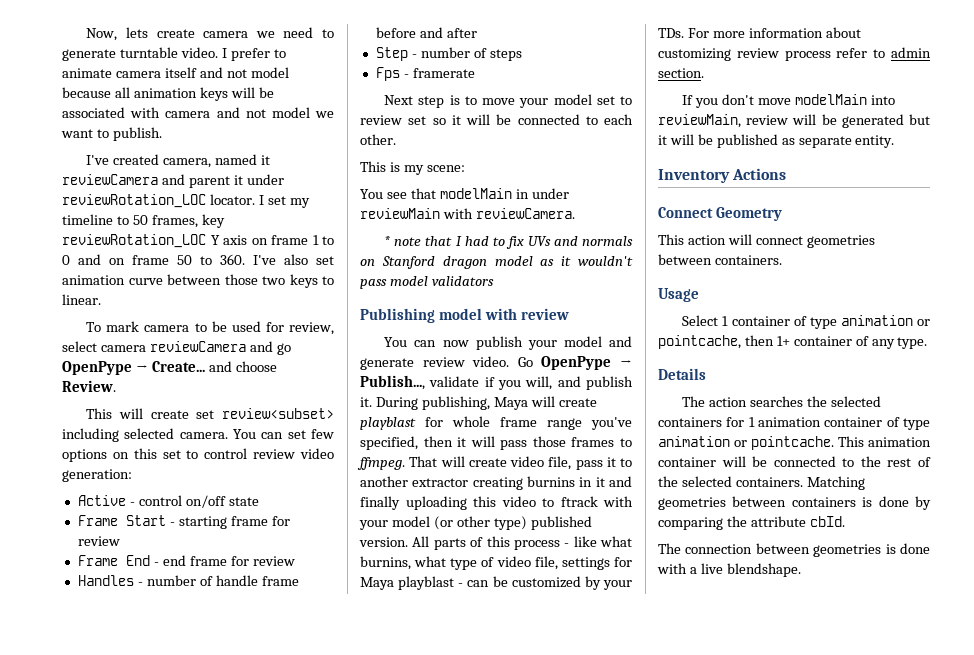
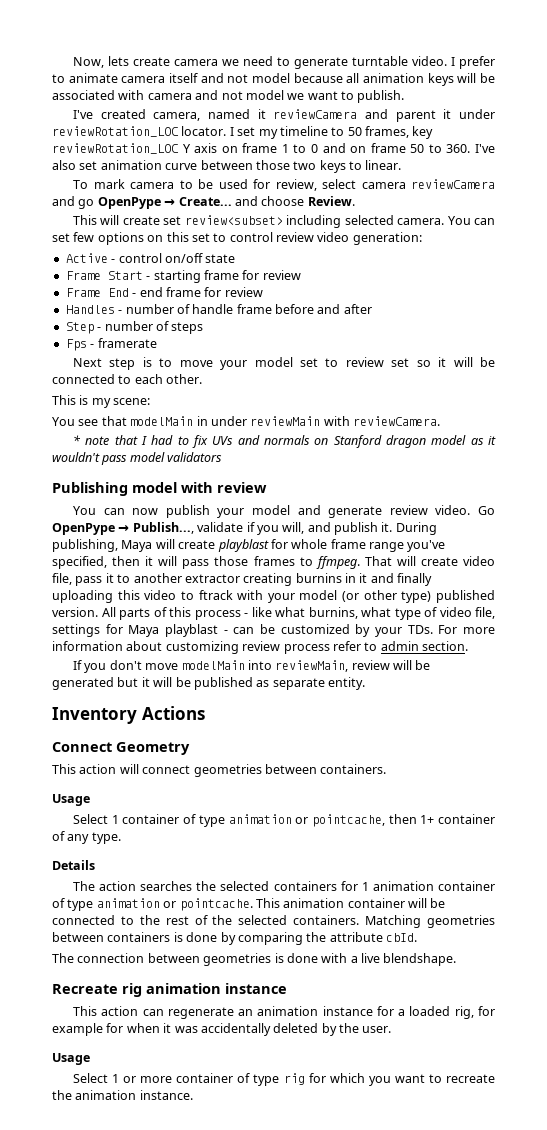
+ Recreate rig animation instance
+ This action can regenerate an animation instance for a loaded rig, for example for when it was accidentally deleted by the user.
+ Usage
+ Select 1 or more container of type rig for which you want to recreate the animation instance.

